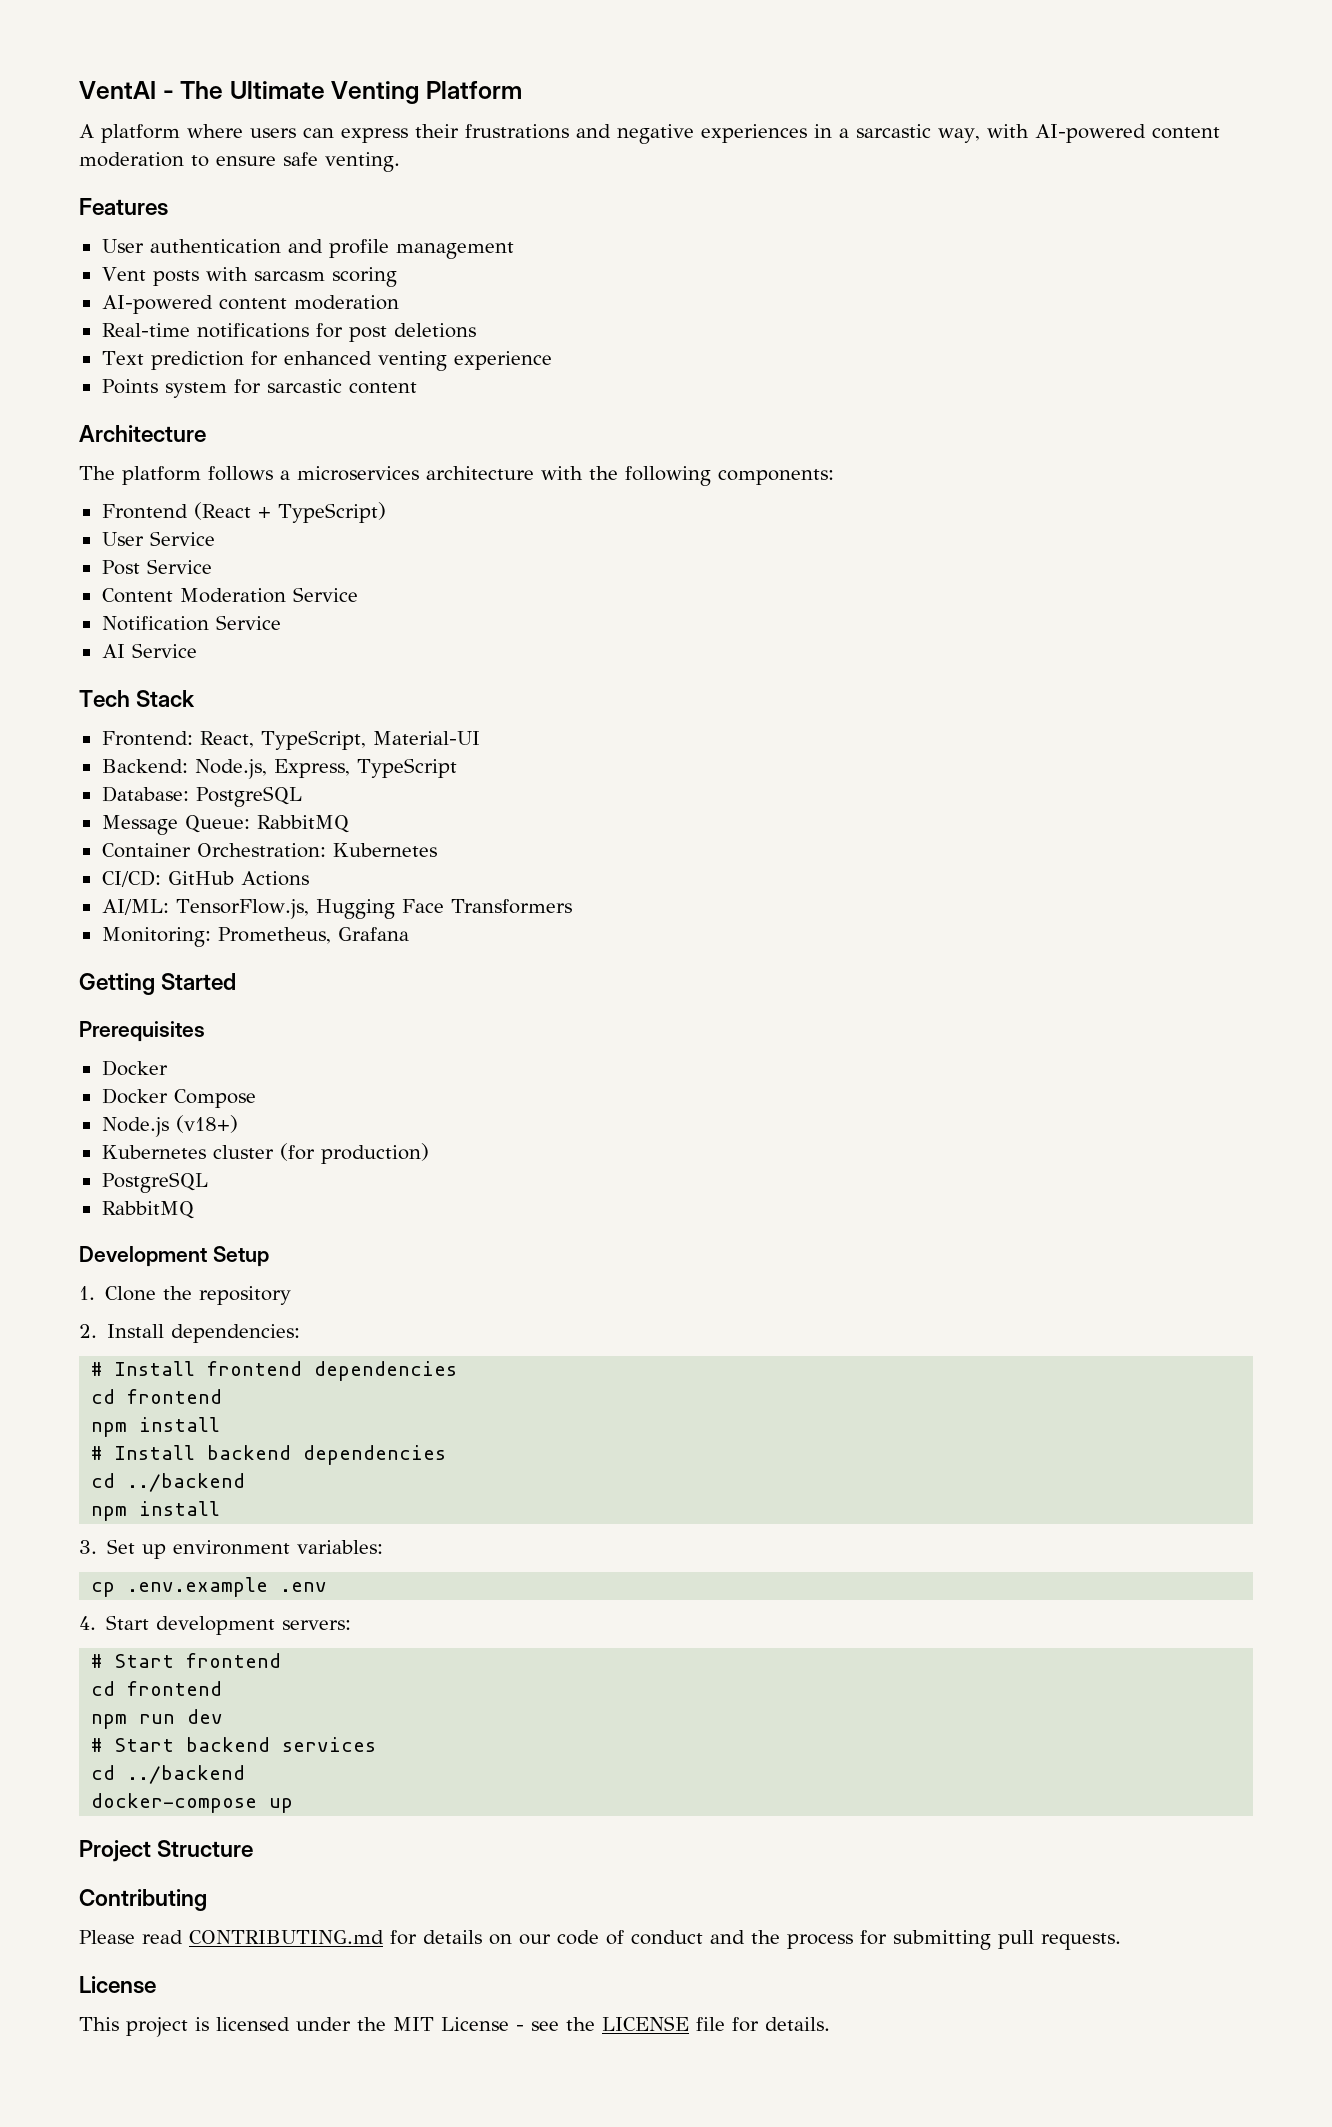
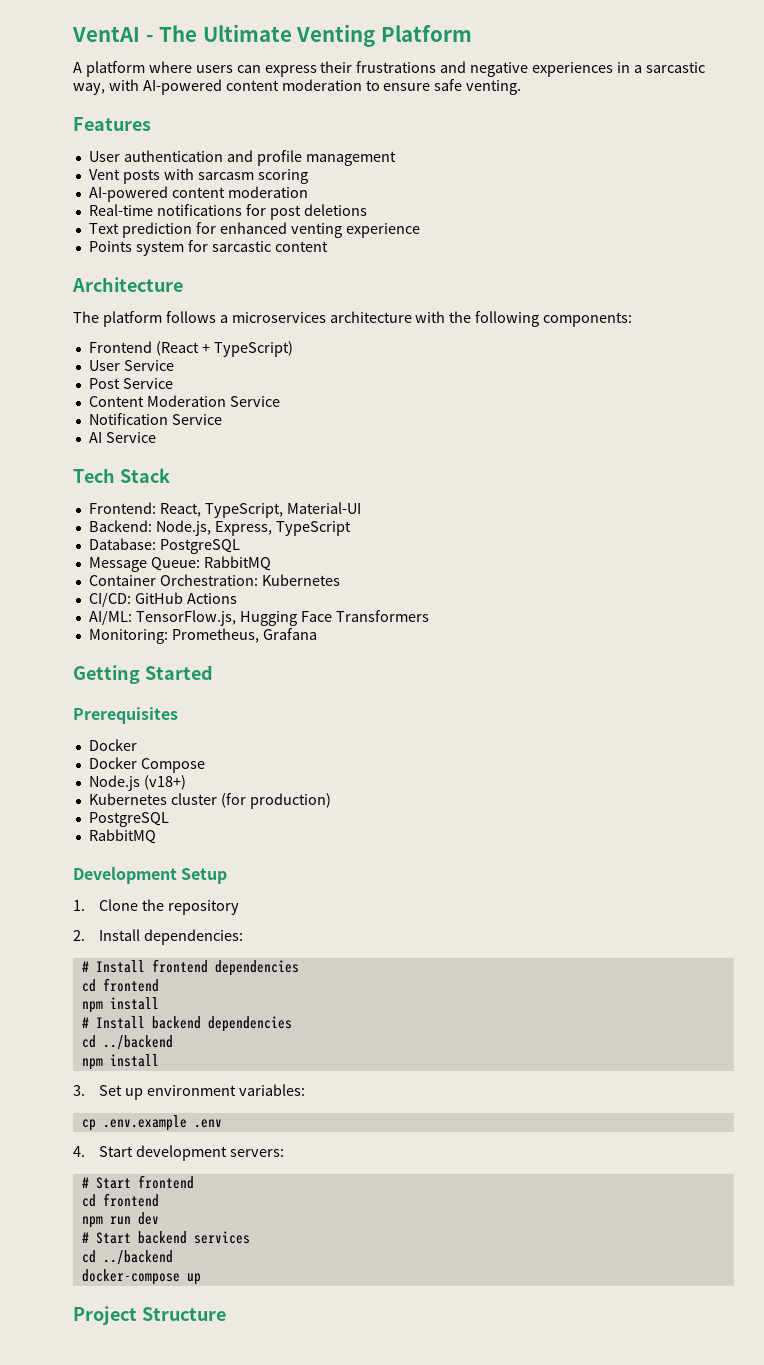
- Contributing
- Please read CONTRIBUTING.md for details on our code of conduct and the process for submitting pull requests.
- License
- This project is licensed under the MIT License - see the LICENSE file for details.

